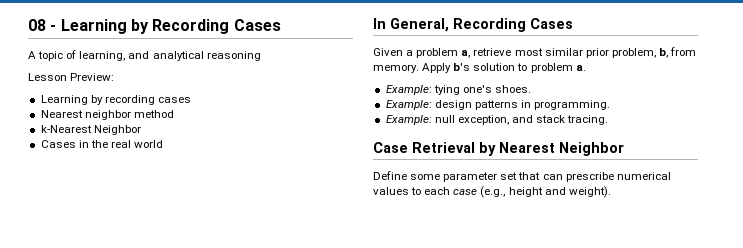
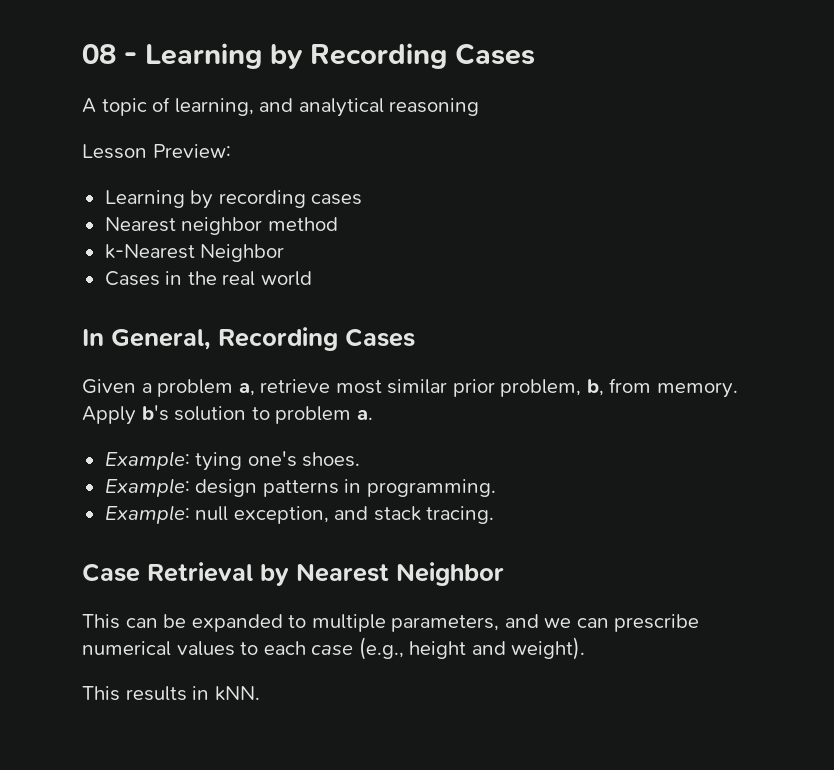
- Define some parameter set that can prescribe numerical values to each case (e.g., height and weight).
+ This can be expanded to multiple parameters, and we can prescribe numerical values to each case (e.g., height and weight).
+ This results in kNN.

